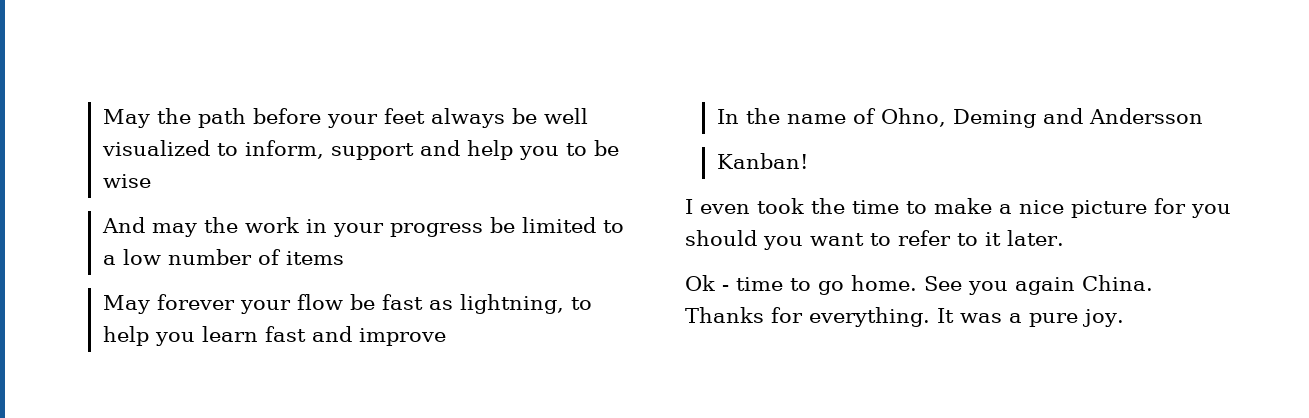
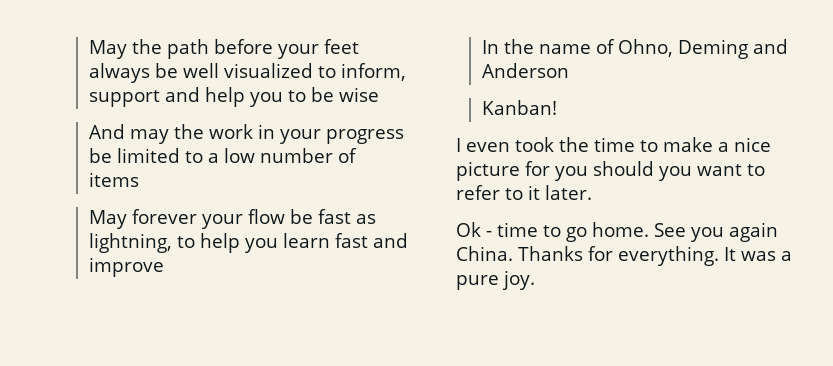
- In the name of Ohno, Deming and Andersson
+ In the name of Ohno, Deming and Anderson

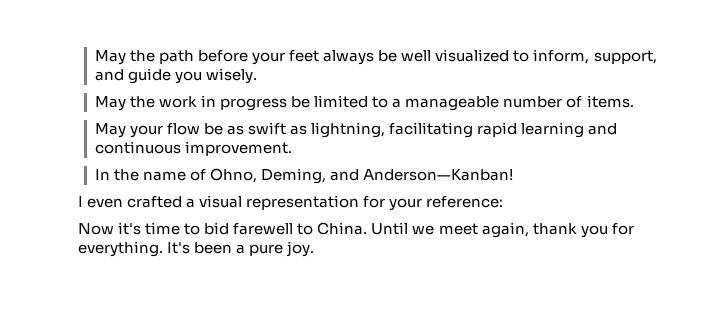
- May the path before your feet always be well visualized to inform, support and help you to be wise
- And may the work in your progress be limited to a low number of items
- May forever your flow be fast as lightning, to help you learn fast and improve
+ May the path before your feet always be well visualized to inform, support, and guide you wisely.
+ May the work in progress be limited to a manageable number of items.
+ May your flow be as swift as lightning, facilitating rapid learning and continuous improvement.
- In the name of Ohno, Deming and Anderson
- Kanban!
- I even took the time to make a nice picture for you should you want to refer to it later.
- Ok - time to go home. See you again China. Thanks for everything. It was a pure joy.
+ In the name of Ohno, Deming, and Anderson—Kanban!
+ I even crafted a visual representation for your reference:
+ Now it's time to bid farewell to China. Until we meet again, thank you for everything. It's been a pure joy.

